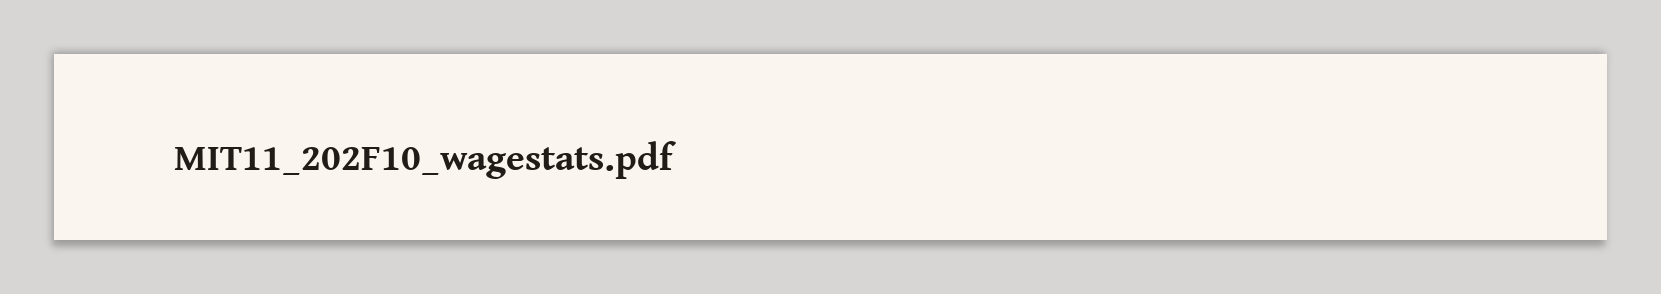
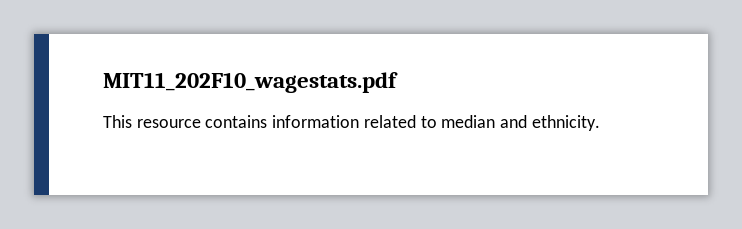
+ This resource contains information related to median and ethnicity.

